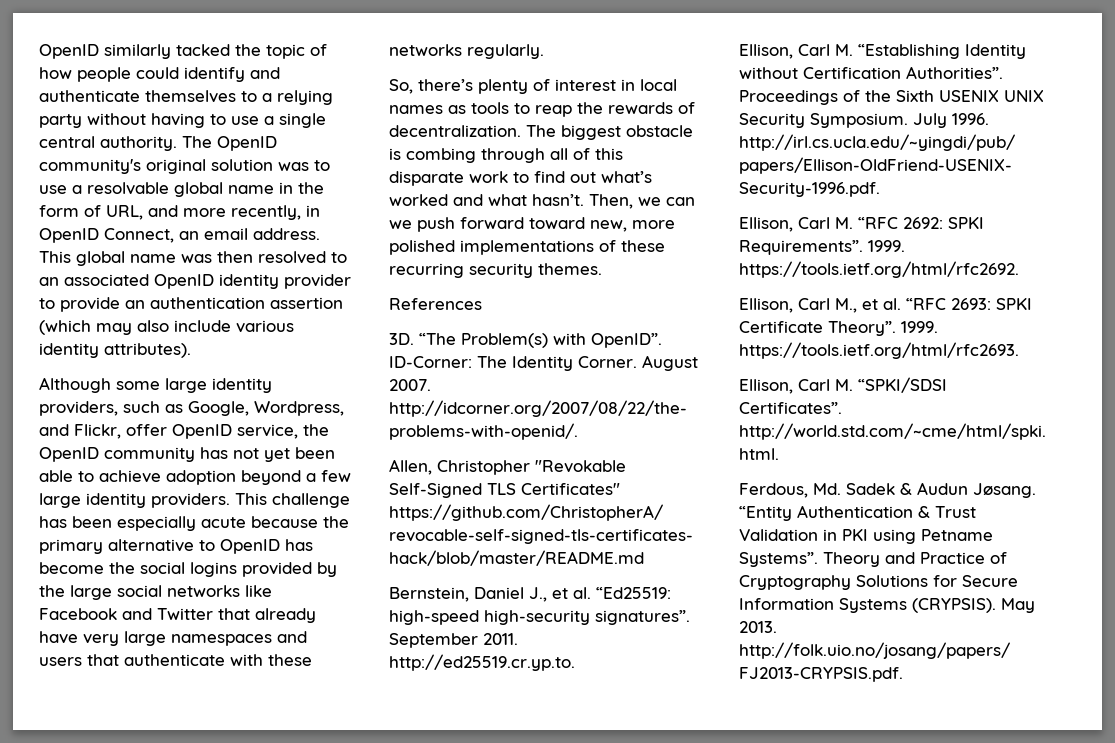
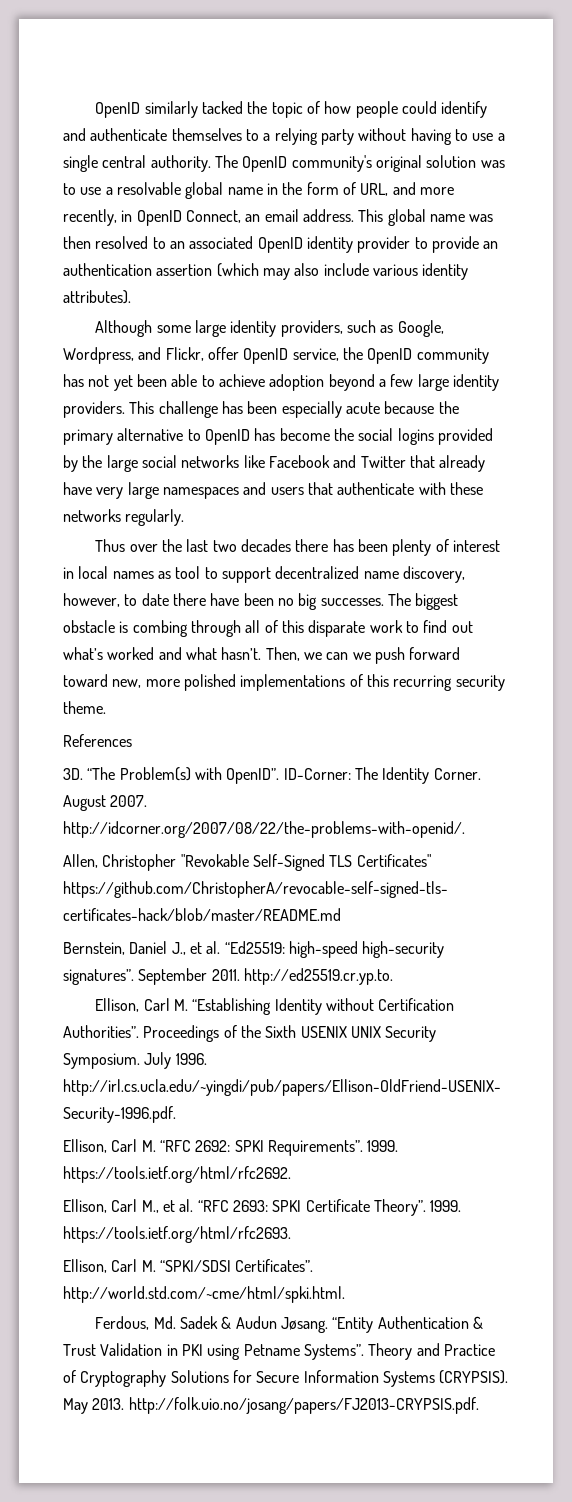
- So, there’s plenty of interest in local names as tools to reap the rewards of decentralization.
+ Thus over the last two decades there has been plenty of interest in local names as tool to support decentralized name discovery, however, to date there have been no big successes.
- Then, we can we push forward toward new, more polished implementations of these recurring security themes.
+ Then, we can we push forward toward new, more polished implementations of this recurring security theme.

